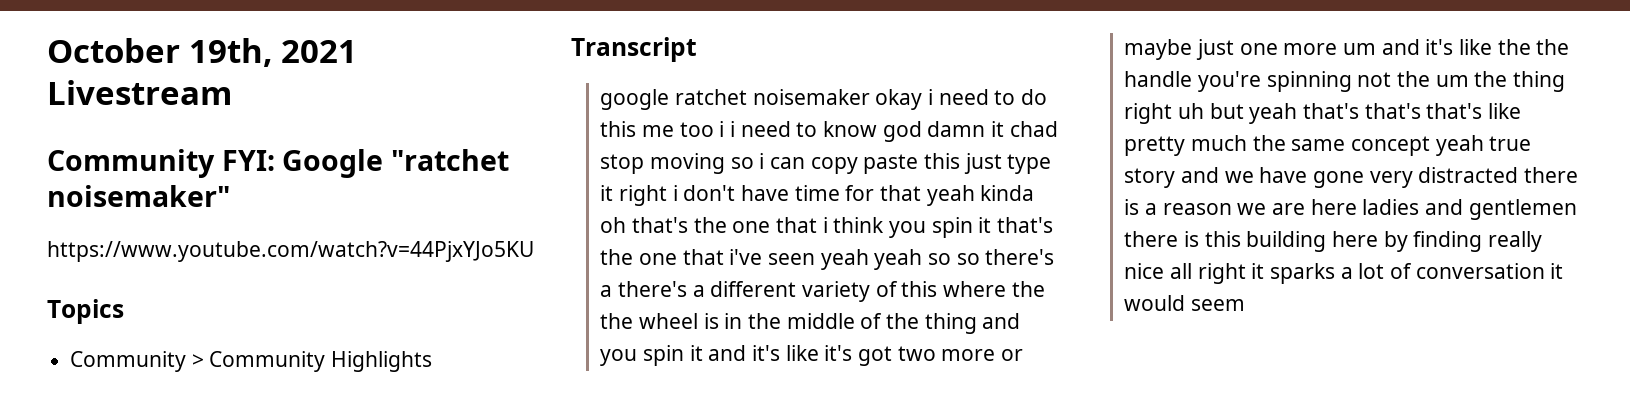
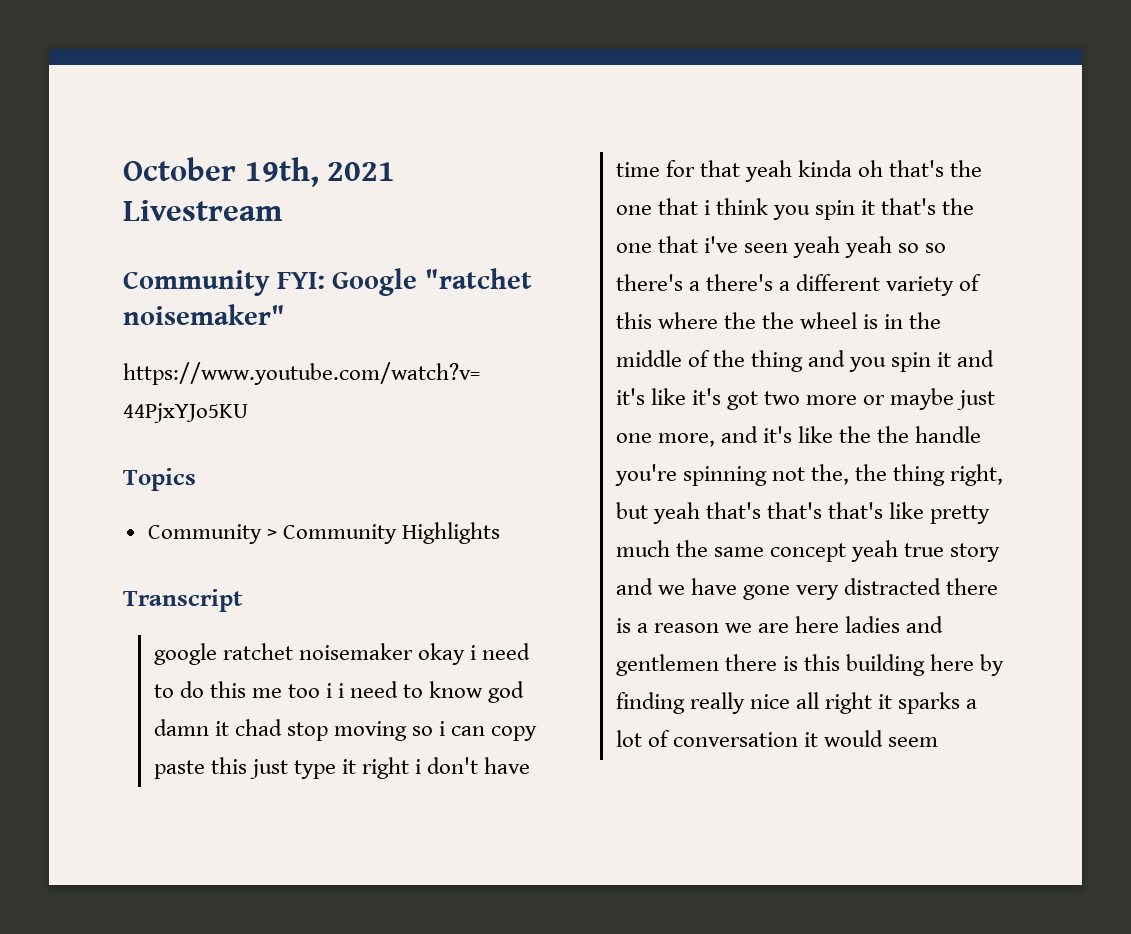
- google ratchet noisemaker okay i need to do this me too i i need to know god damn it chad stop moving so i can copy paste this just type it right i don't have time for that yeah kinda oh that's the one that i think you spin it that's the one that i've seen yeah yeah so so there's a there's a different variety of this where the the wheel is in the middle of the thing and you spin it and it's like it's got two more or maybe just one more um and it's like the the handle you're spinning not the um the thing right uh but yeah that's that's that's like pretty much the same concept yeah true story and we have gone very distracted there is a reason we are here ladies and gentlemen there is this building here by finding really nice all right it sparks a lot of conversation it would seem
+ google ratchet noisemaker okay i need to do this me too i i need to know god damn it chad stop moving so i can copy paste this just type it right i don't have time for that yeah kinda oh that's the one that i think you spin it that's the one that i've seen yeah yeah so so there's a there's a different variety of this where the the wheel is in the middle of the thing and you spin it and it's like it's got two more or maybe just one more, and it's like the the handle you're spinning not the, the thing right, but yeah that's that's that's like pretty much the same concept yeah true story and we have gone very distracted there is a reason we are here ladies and gentlemen there is this building here by finding really nice all right it sparks a lot of conversation it would seem

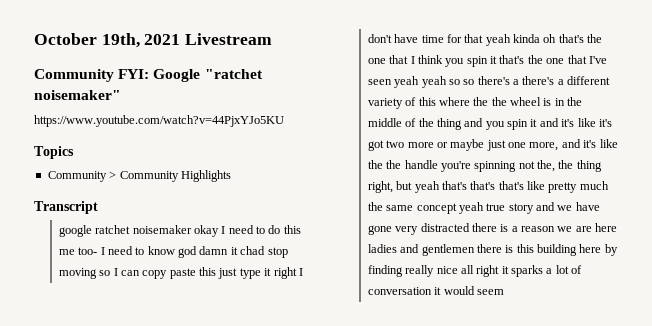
- google ratchet noisemaker okay i need to do this me too i i need to know god damn it chad stop moving so i can copy paste this just type it right i don't have time for that yeah kinda oh that's the one that i think you spin it that's the one that i've seen yeah yeah so so there's a there's a different variety of this where the the wheel is in the middle of the thing and you spin it and it's like it's got two more or maybe just one more, and it's like the the handle you're spinning not the, the thing right, but yeah that's that's that's like pretty much the same concept yeah true story and we have gone very distracted there is a reason we are here ladies and gentlemen there is this building here by finding really nice all right it sparks a lot of conversation it would seem
+ google ratchet noisemaker okay I need to do this me too- I need to know god damn it chad stop moving so I can copy paste this just type it right I don't have time for that yeah kinda oh that's the one that I think you spin it that's the one that I've seen yeah yeah so so there's a there's a different variety of this where the the wheel is in the middle of the thing and you spin it and it's like it's got two more or maybe just one more, and it's like the the handle you're spinning not the, the thing right, but yeah that's that's that's like pretty much the same concept yeah true story and we have gone very distracted there is a reason we are here ladies and gentlemen there is this building here by finding really nice all right it sparks a lot of conversation it would seem

